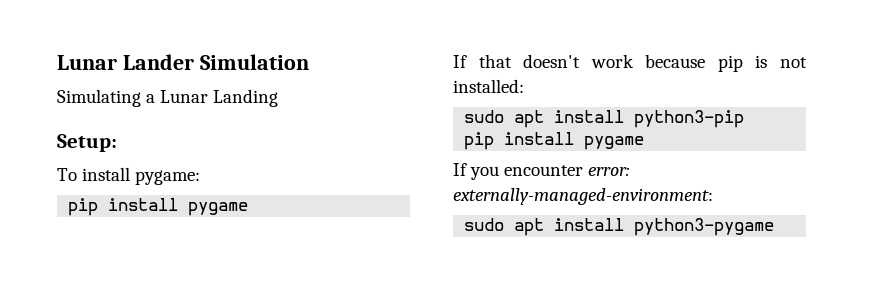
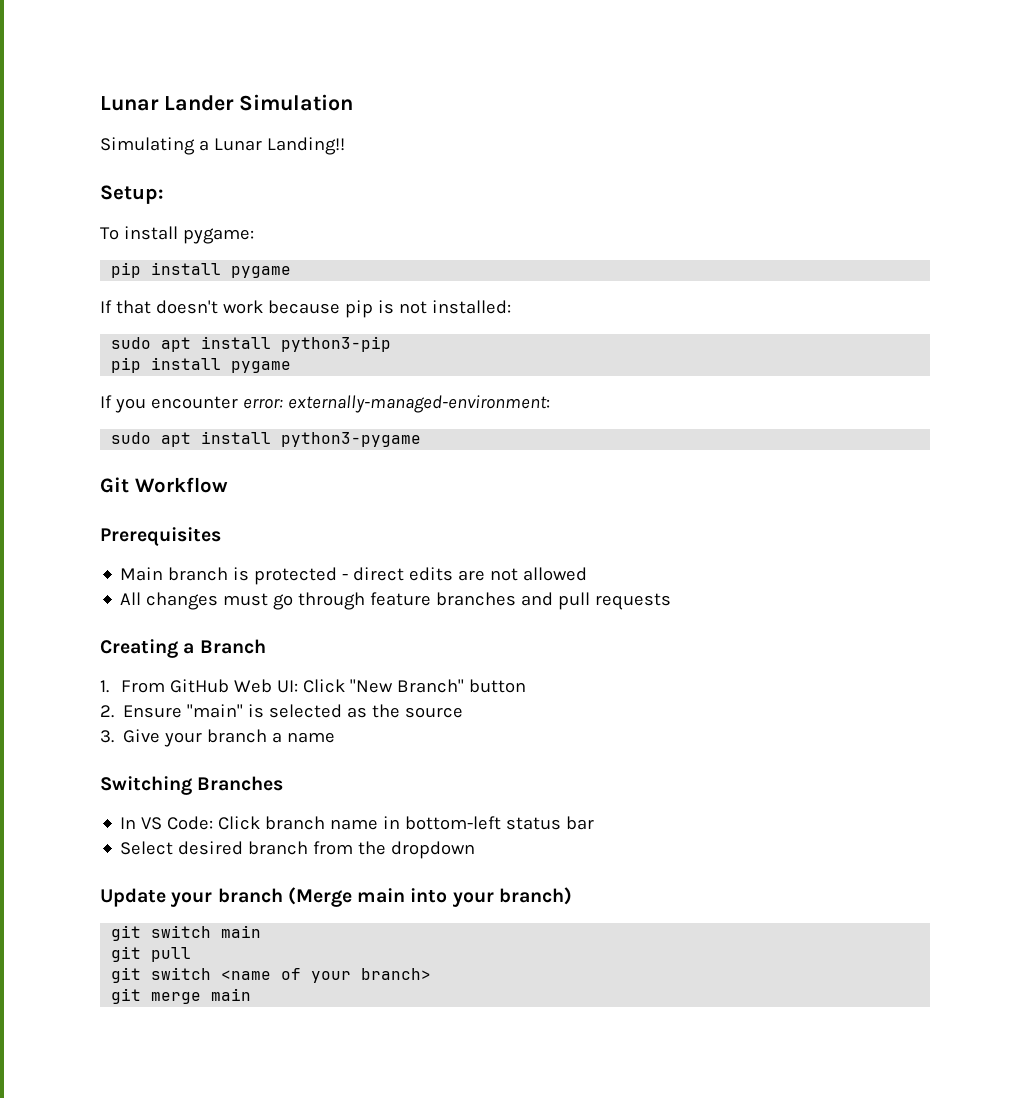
- Simulating a Lunar Landing
+ Simulating a Lunar Landing!!
+ Git Workflow
+ Prerequisites
+ Main branch is protected - direct edits are not allowed
+ All changes must go through feature branches and pull requests
+ Creating a Branch
+ 1. From GitHub Web UI: Click "New Branch" button
+ 2. Ensure "main" is selected as the source
+ 3. Give your branch a name
+ Switching Branches
+ In VS Code: Click branch name in bottom-left status bar
+ Select desired branch from the dropdown
+ Update your branch (Merge main into your branch)
+ git switch main
+ git pull
+ git switch <name of your branch>
+ git merge main

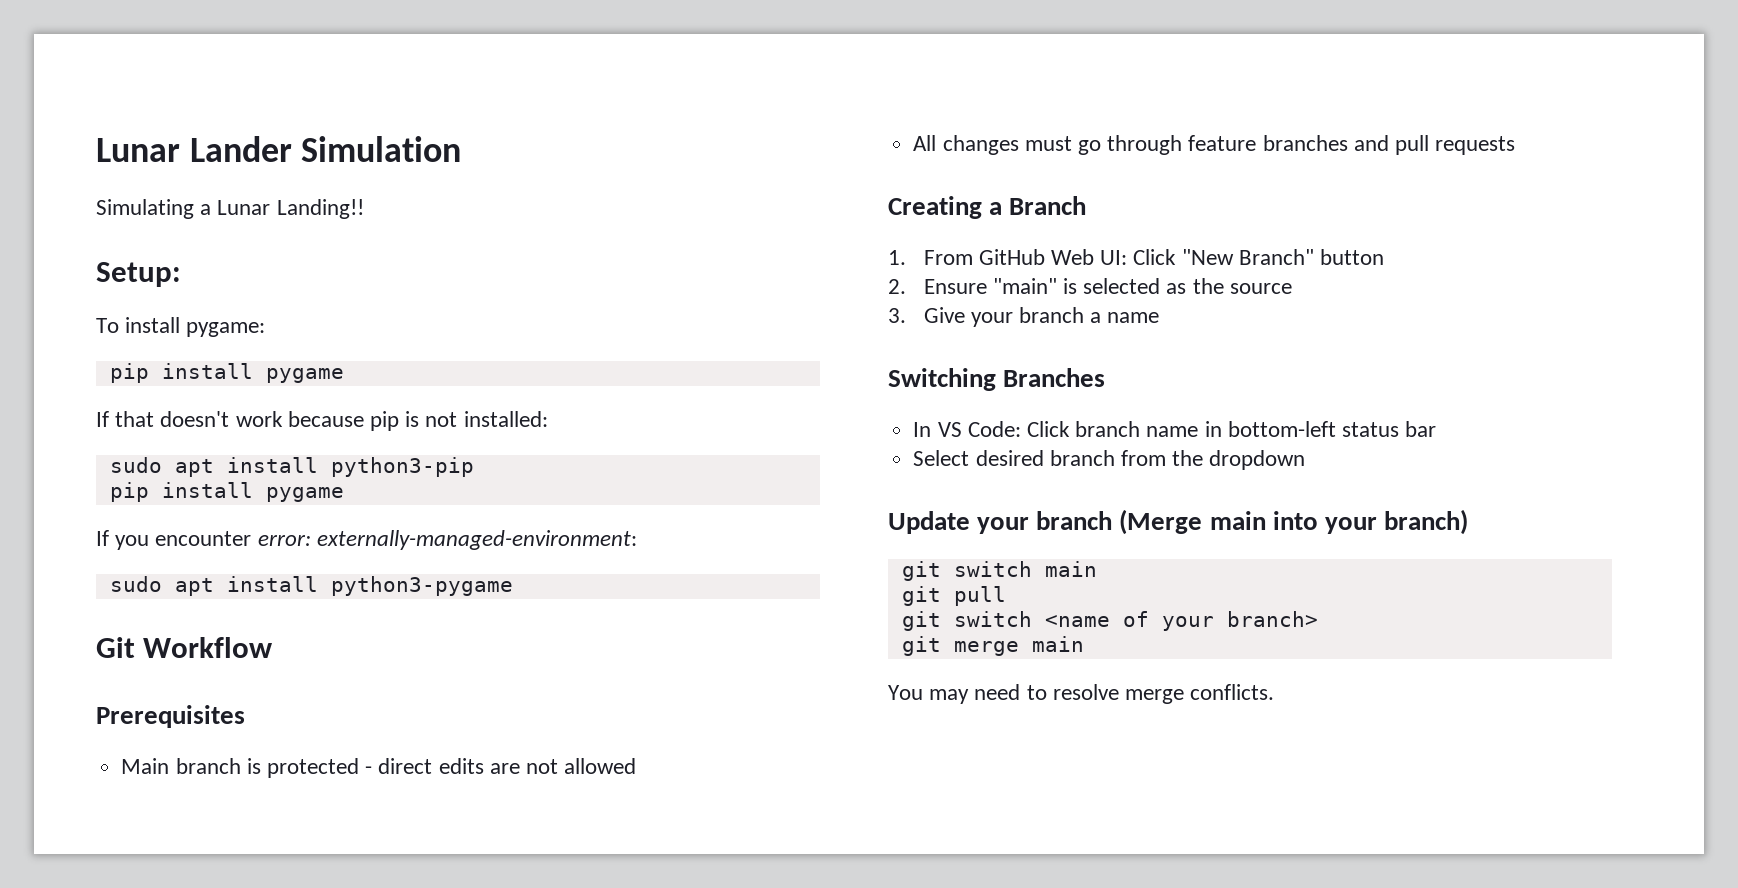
+ You may need to resolve merge conflicts.

